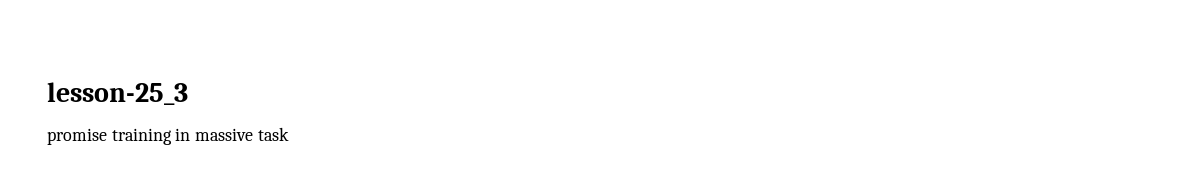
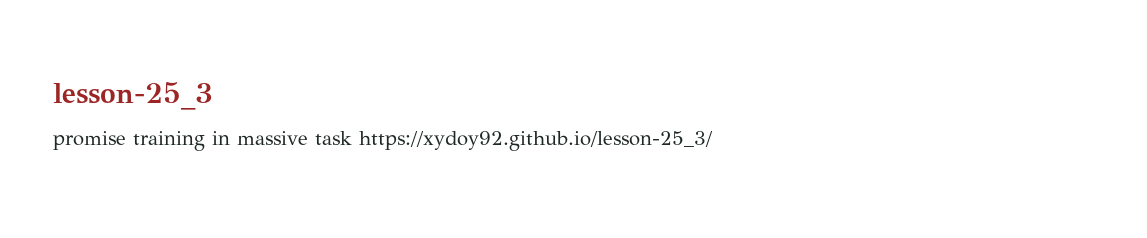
- promise training in massive task
+ promise training in massive task https://xydoy92.github.io/lesson-25_3/

